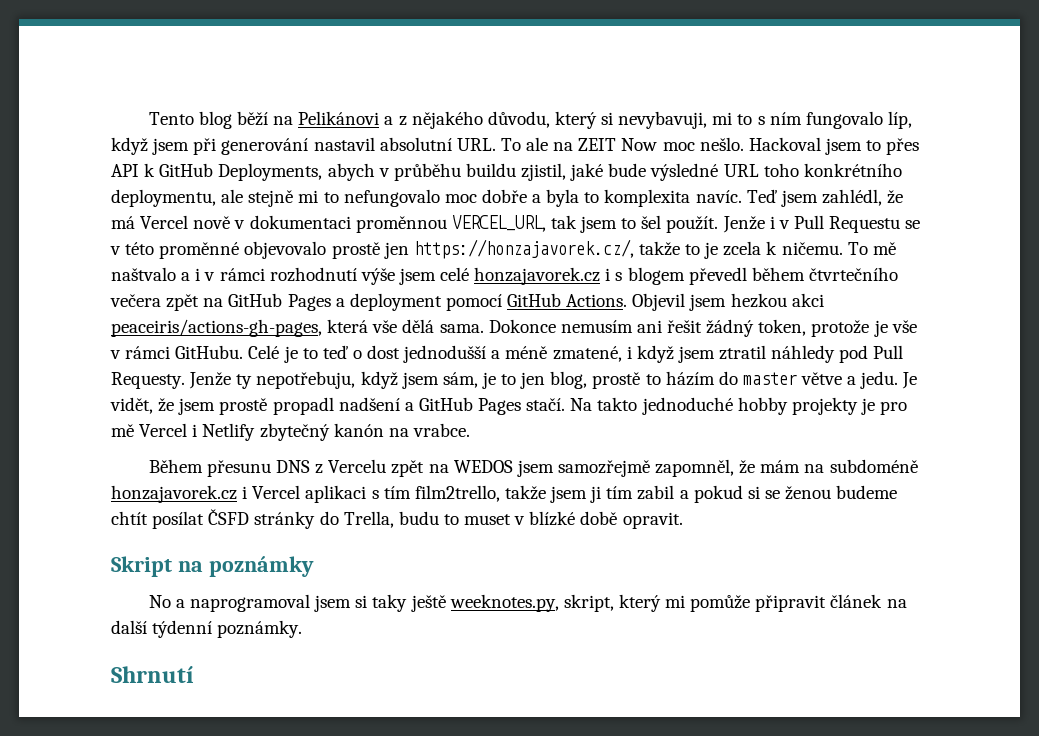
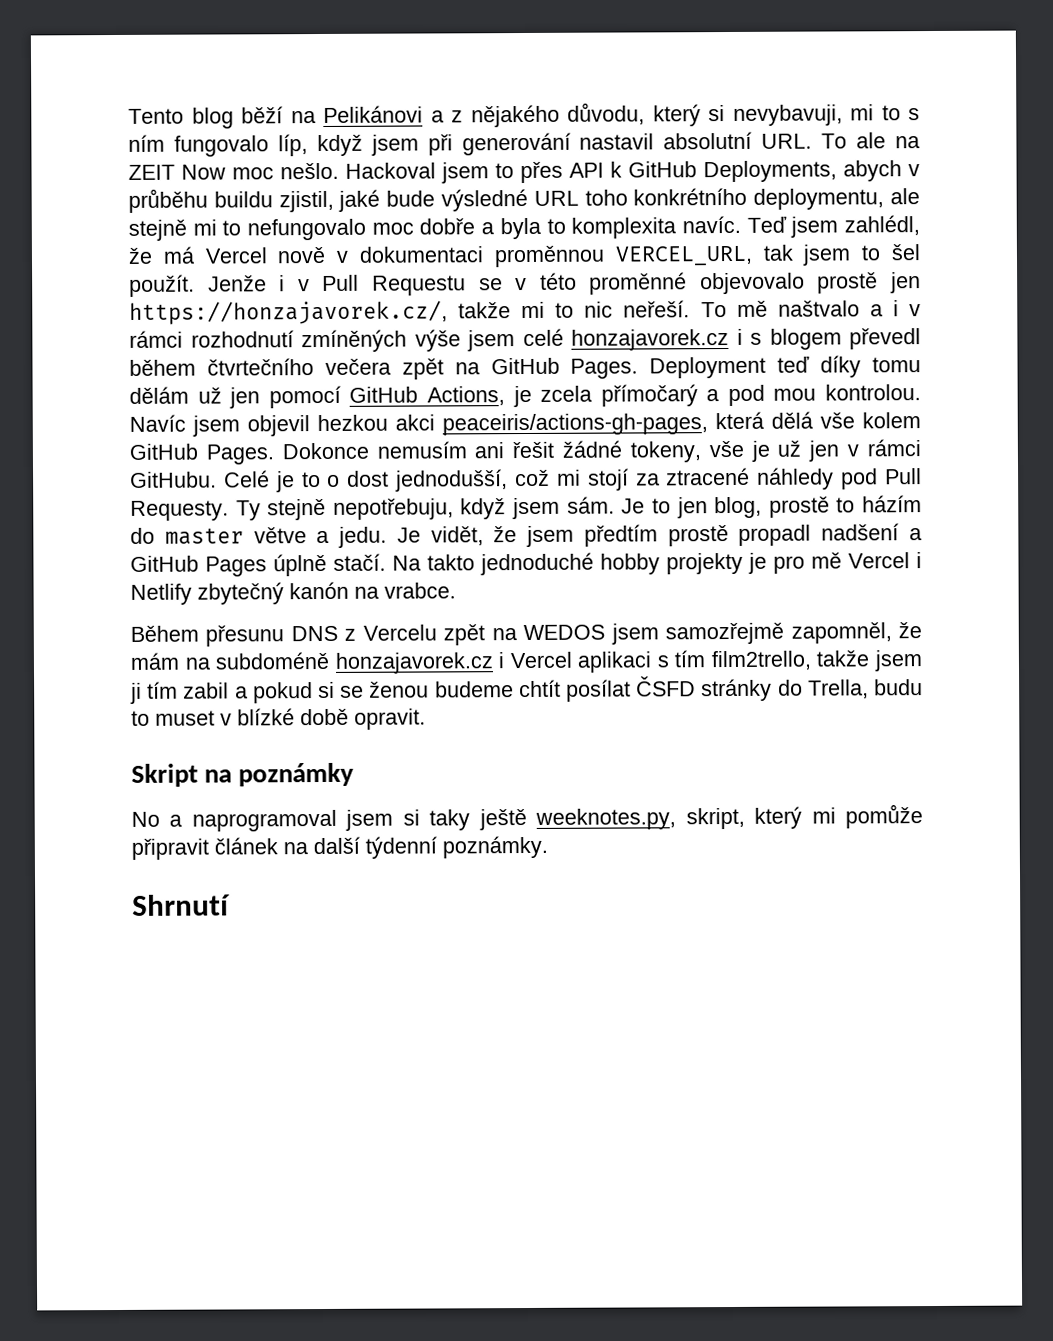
- Jenže i v Pull Requestu se v této proměnné objevovalo prostě jen https://honzajavorek.cz/, takže to je zcela k ničemu.
+ Jenže i v Pull Requestu se v této proměnné objevovalo prostě jen https://honzajavorek.cz/, takže mi to nic neřeší.
- To mě naštvalo a i v rámci rozhodnutí výše jsem celé honzajavorek.cz i s blogem převedl během čtvrtečního večera zpět na GitHub Pages a deployment pomocí GitHub Actions. Objevil jsem hezkou akci peaceiris/actions-gh-pages, která vše dělá sama. Dokonce nemusím ani řešit žádný token, protože je vše v rámci GitHubu.
+ To mě naštvalo a i v rámci rozhodnutí zmíněných výše jsem celé honzajavorek.cz i s blogem převedl během čtvrtečního večera zpět na GitHub Pages. Deployment teď díky tomu dělám už jen pomocí GitHub Actions, je zcela přímočarý a pod mou kontrolou. Navíc jsem objevil hezkou akci peaceiris/actions-gh-pages, která dělá vše kolem GitHub Pages. Dokonce nemusím ani řešit žádné tokeny, vše je už jen v rámci GitHubu.
- Celé je to teď o dost jednodušší a méně zmatené, i když jsem ztratil náhledy pod Pull Requesty.
+ Celé je to o dost jednodušší, což mi stojí za ztracené náhledy pod Pull Requesty.
- Jenže ty nepotřebuju, když jsem sám, je to jen blog, prostě to házím do master větve a jedu.
+ Ty stejně nepotřebuju, když jsem sám. Je to jen blog, prostě to házím do master větve a jedu.
- Je vidět, že jsem prostě propadl nadšení a GitHub Pages stačí.
+ Je vidět, že jsem předtím prostě propadl nadšení a GitHub Pages úplně stačí.

